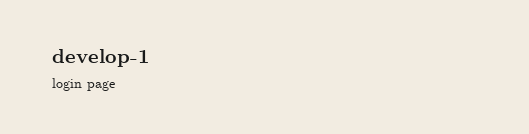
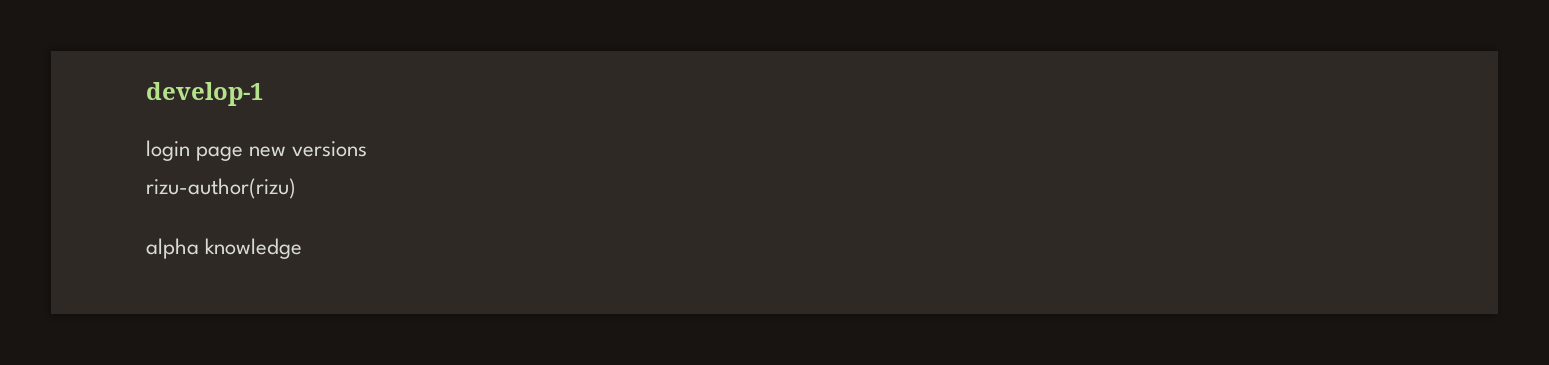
- login page
+ login page new versions
+ rizu-author(rizu)
+ alpha knowledge

